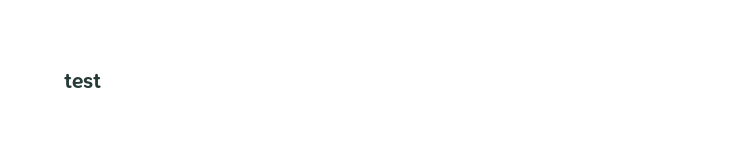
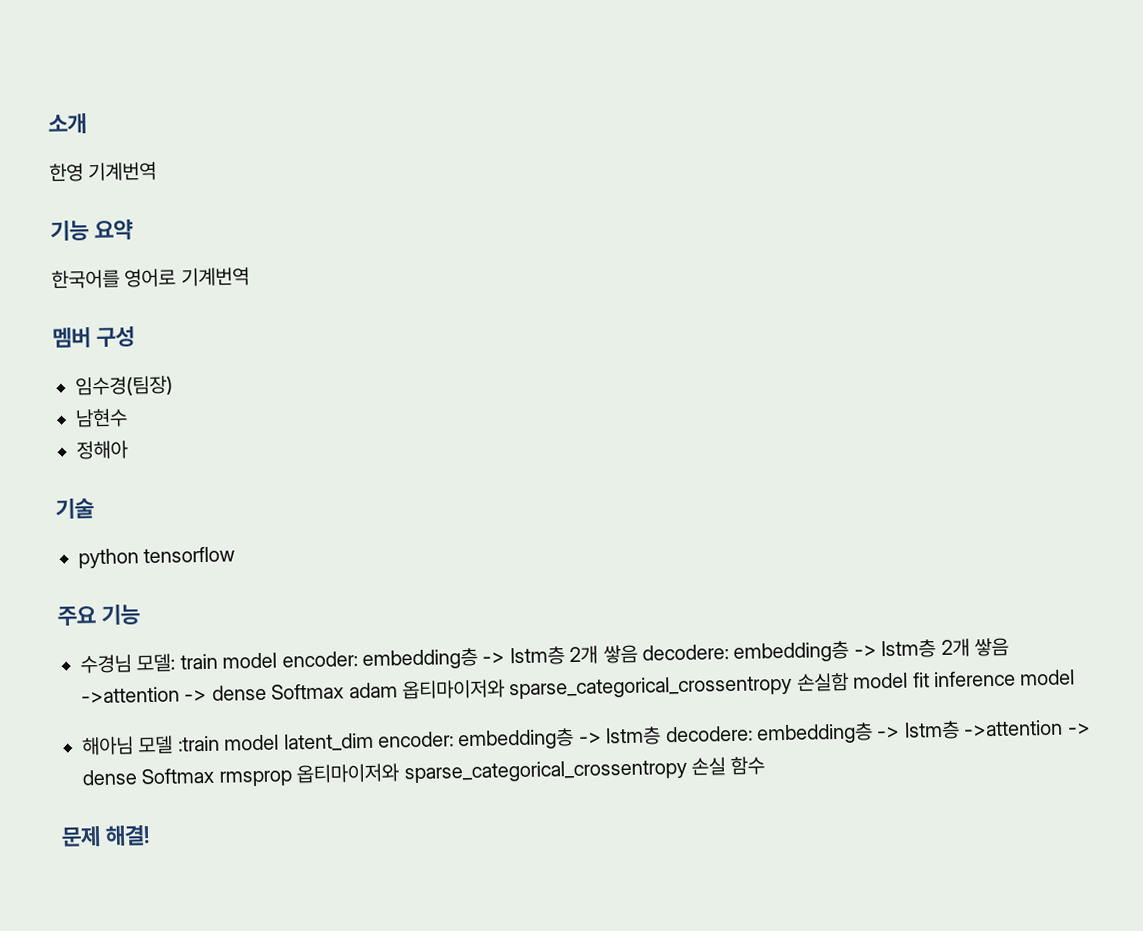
- test
+ 소개
+ 한영 기계번역
+ 기능 요약
+ 한국어를 영어로 기계번역
+ 멤버 구성
+ 임수경(팀장)
+ 남현수
+ 정해아
+ 기술
+ python tensorflow
+ 주요 기능
+ 수경님 모델: train model encoder: embedding층 -> lstm층 2개 쌓음 decodere: embedding층 -> lstm층 2개 쌓음 ->attention -> dense Softmax adam 옵티마이저와 sparse_categorical_crossentropy 손실함 model fit inference model
+ 해아님 모델 :train model latent_dim encoder: embedding층 -> lstm층 decodere: embedding층 -> lstm층 ->attention -> dense Softmax rmsprop 옵티마이저와 sparse_categorical_crossentropy 손실 함수
+ 문제 해결!

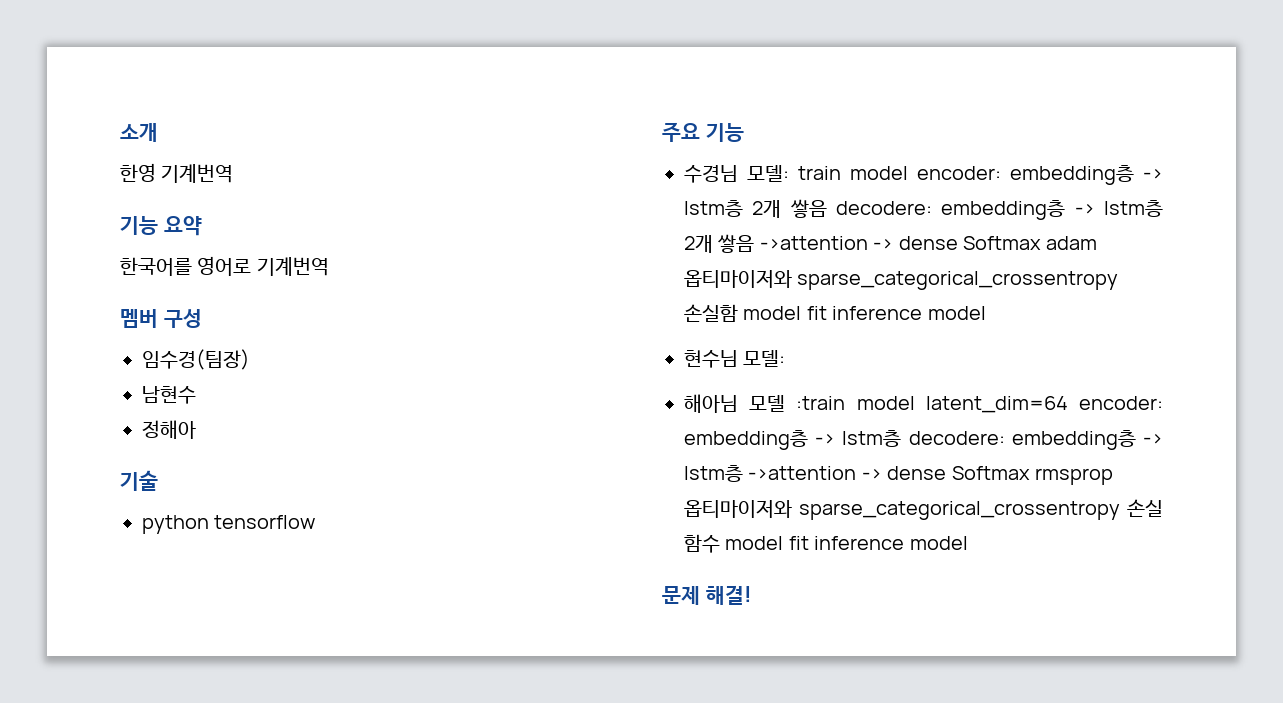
+ 현수님 모델:
- 해아님 모델 :train model latent_dim encoder: embedding층 -> lstm층 decodere: embedding층 -> lstm층 ->attention -> dense Softmax rmsprop 옵티마이저와 sparse_categorical_crossentropy 손실 함수
+ 해아님 모델 :train model latent_dim=64 encoder: embedding층 -> lstm층 decodere: embedding층 -> lstm층 ->attention -> dense Softmax rmsprop 옵티마이저와 sparse_categorical_crossentropy 손실 함수 model fit inference model

